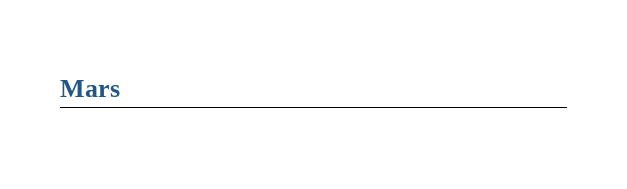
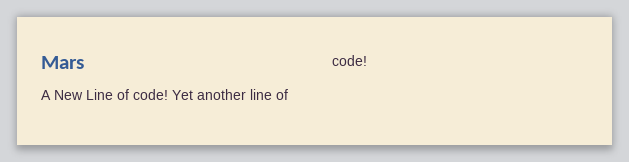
+ A New Line of code! Yet another line of code!

